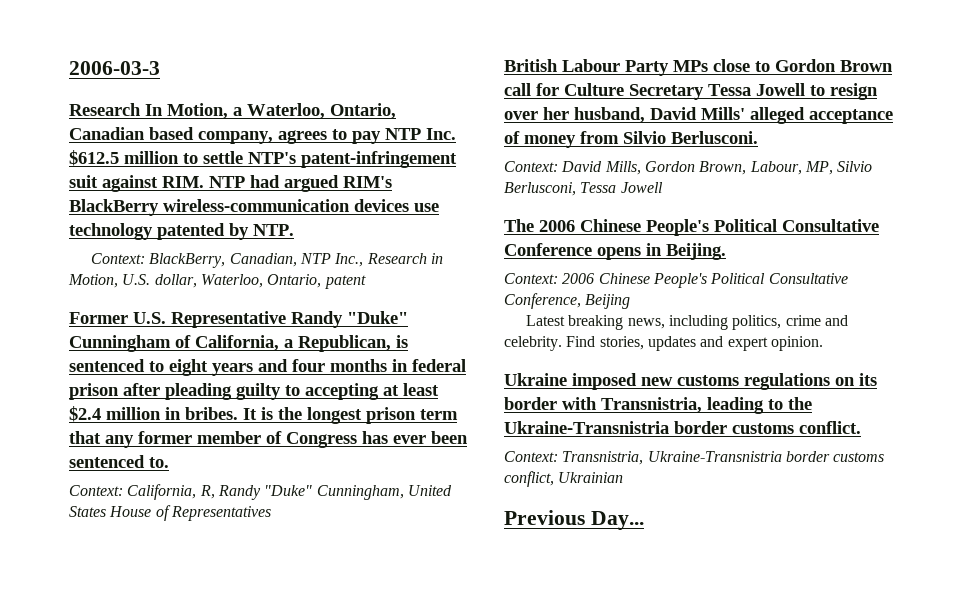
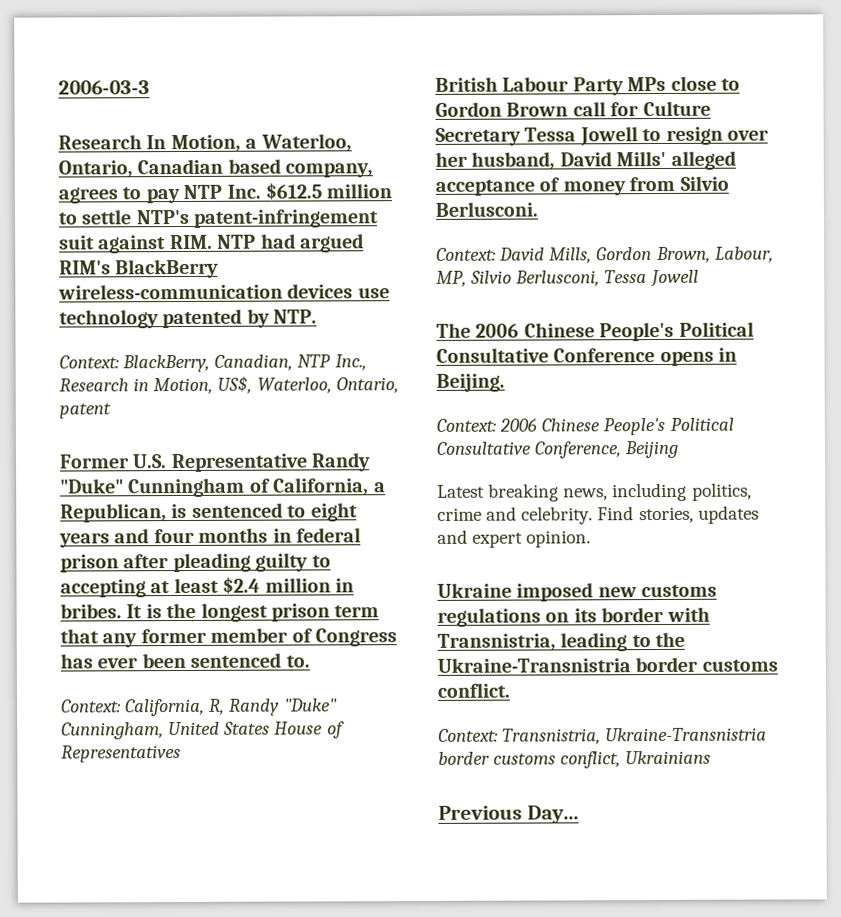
- Context: BlackBerry, Canadian, NTP Inc., Research in Motion, U.S. dollar, Waterloo, Ontario, patent
+ Context: BlackBerry, Canadian, NTP Inc., Research in Motion, US$, Waterloo, Ontario, patent
- Context: Transnistria, Ukraine-Transnistria border customs conflict, Ukrainian
+ Context: Transnistria, Ukraine-Transnistria border customs conflict, Ukrainians

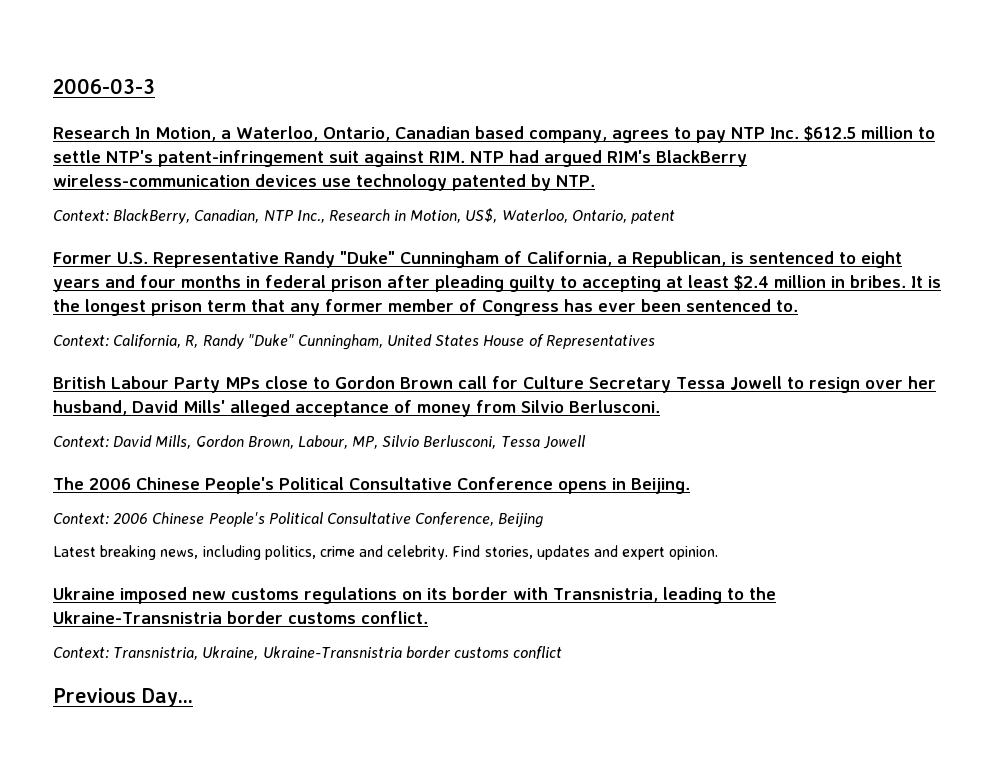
- Context: Transnistria, Ukraine-Transnistria border customs conflict, Ukrainians
+ Context: Transnistria, Ukraine, Ukraine-Transnistria border customs conflict

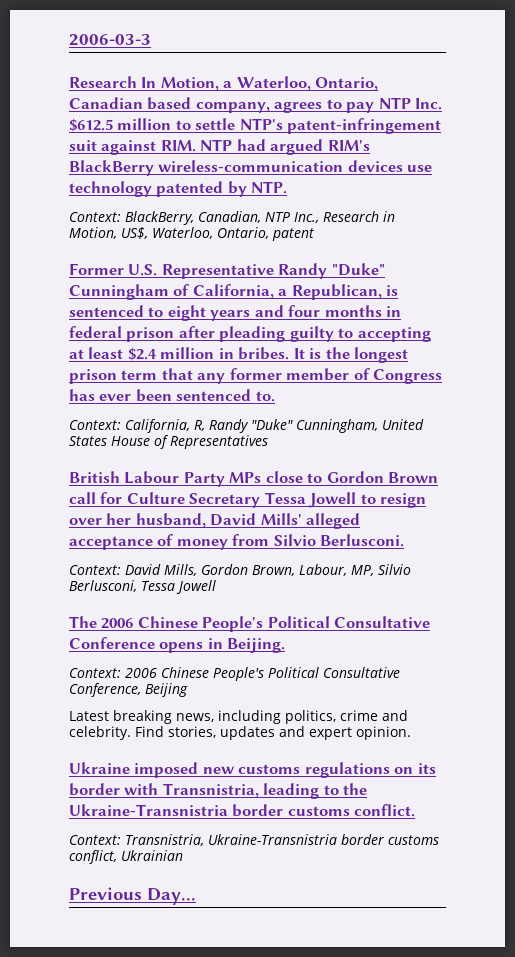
- Context: Transnistria, Ukraine, Ukraine-Transnistria border customs conflict
+ Context: Transnistria, Ukraine-Transnistria border customs conflict, Ukrainian

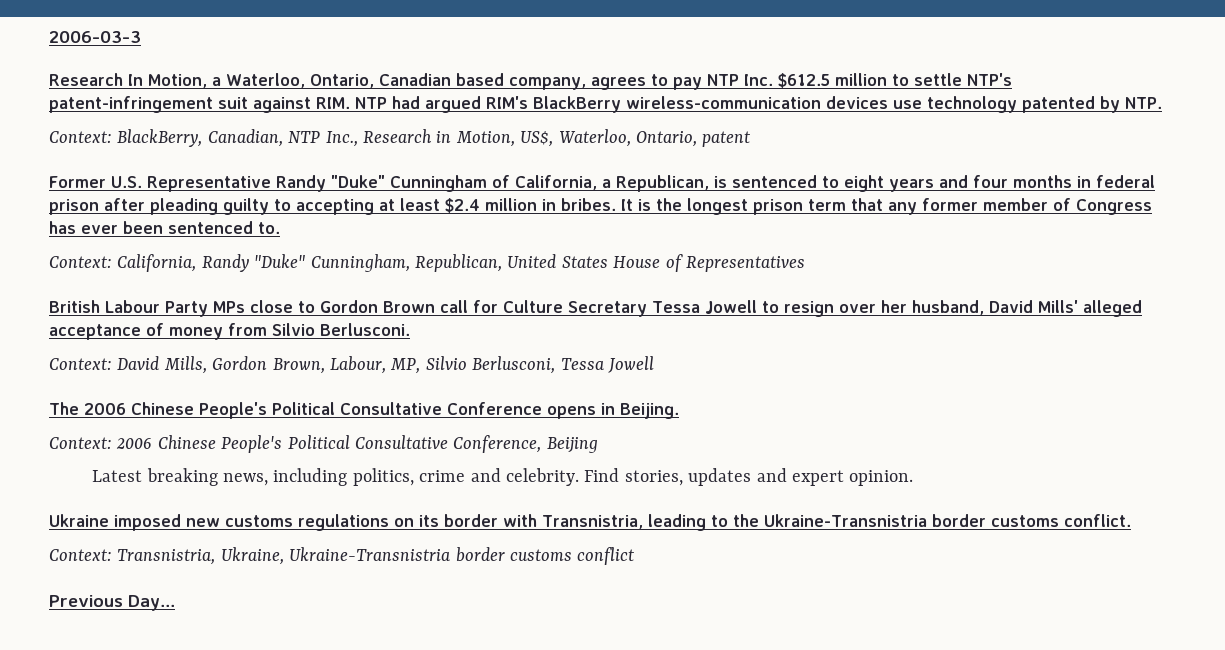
- Context: California, R, Randy "Duke" Cunningham, United States House of Representatives
+ Context: California, Randy "Duke" Cunningham, Republican, United States House of Representatives
- Context: Transnistria, Ukraine-Transnistria border customs conflict, Ukrainian
+ Context: Transnistria, Ukraine, Ukraine-Transnistria border customs conflict

